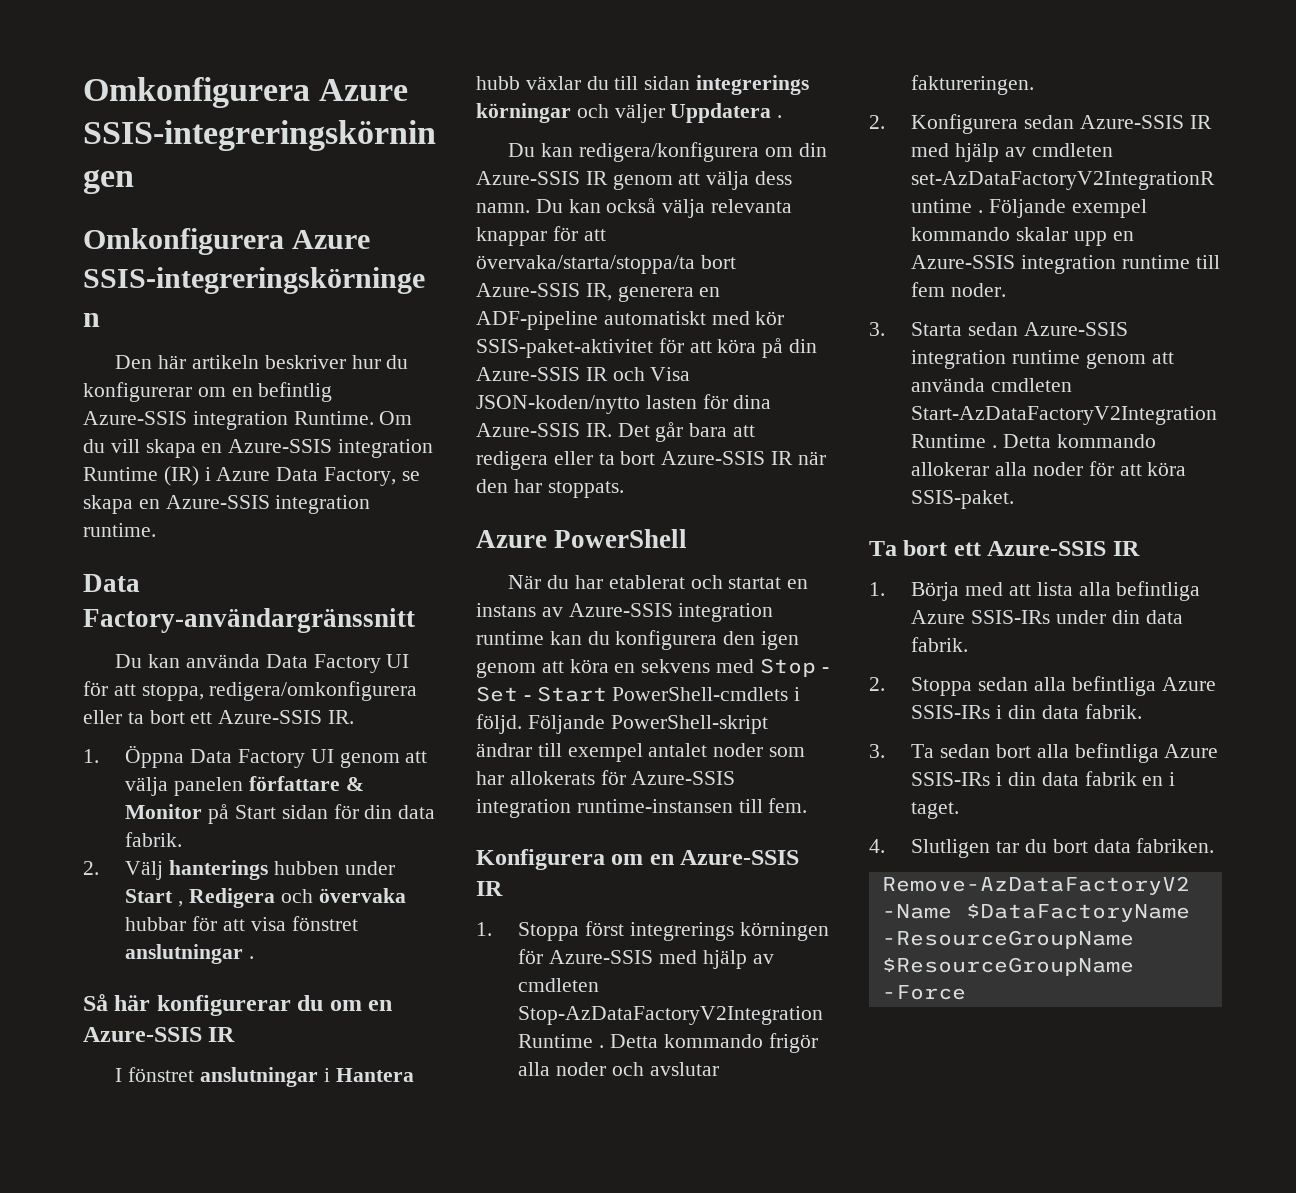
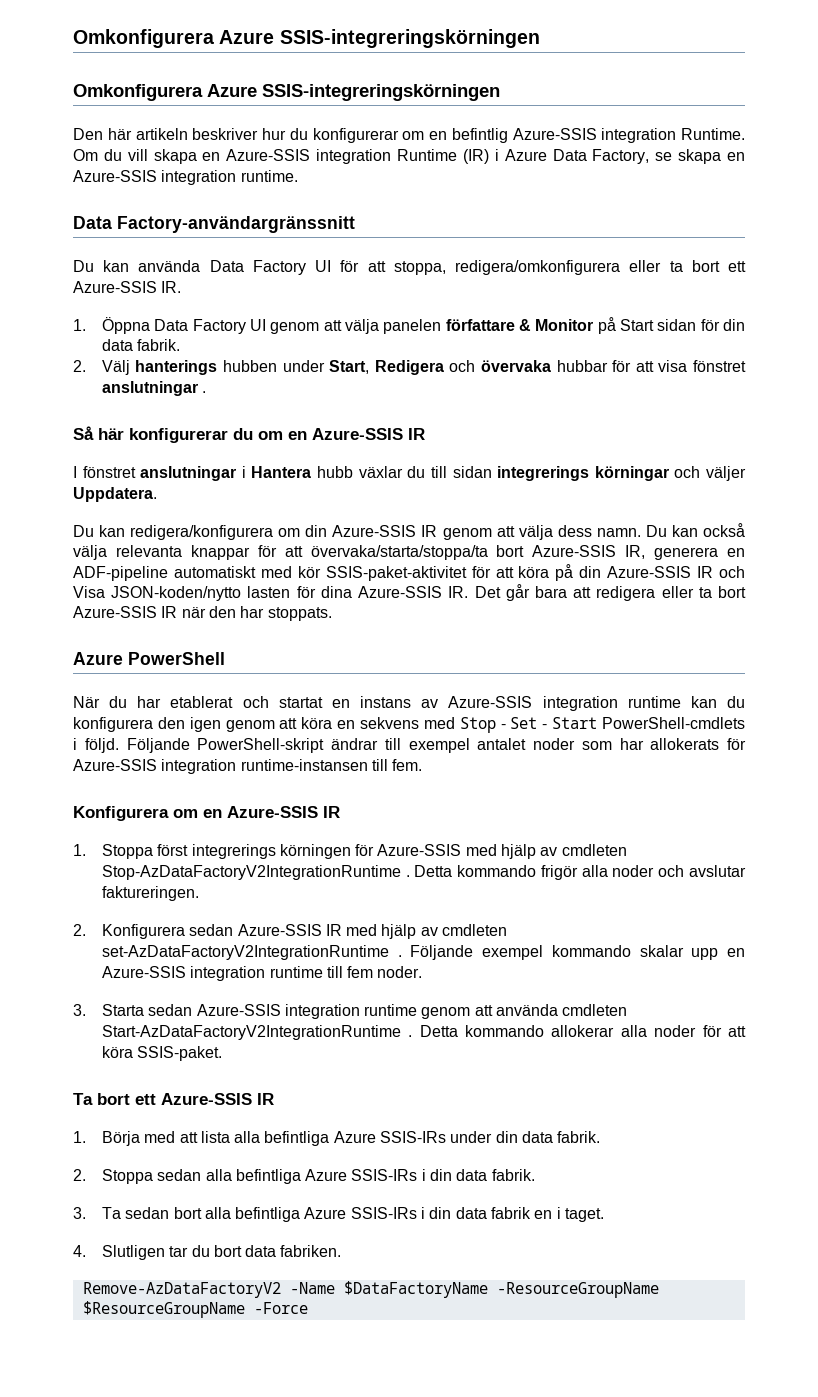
- 2. Välj hanterings hubben under Start , Redigera och övervaka hubbar för att visa fönstret anslutningar .
+ 2. Välj hanterings hubben under Start, Redigera och övervaka hubbar för att visa fönstret anslutningar .
- I fönstret anslutningar i Hantera hubb växlar du till sidan integrerings körningar och väljer Uppdatera .
+ I fönstret anslutningar i Hantera hubb växlar du till sidan integrerings körningar och väljer Uppdatera.

